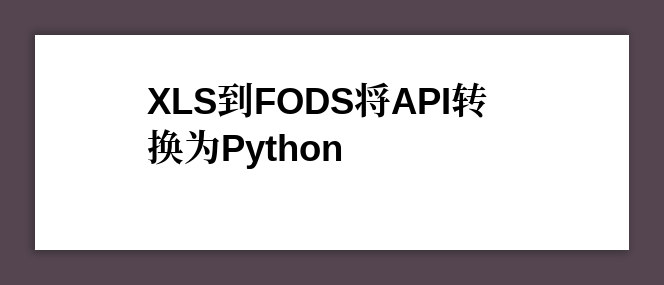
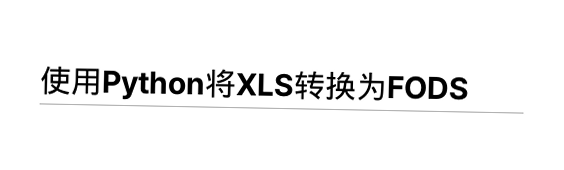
- XLS到FODS将API转换为Python
+ 使用Python将XLS转换为FODS

